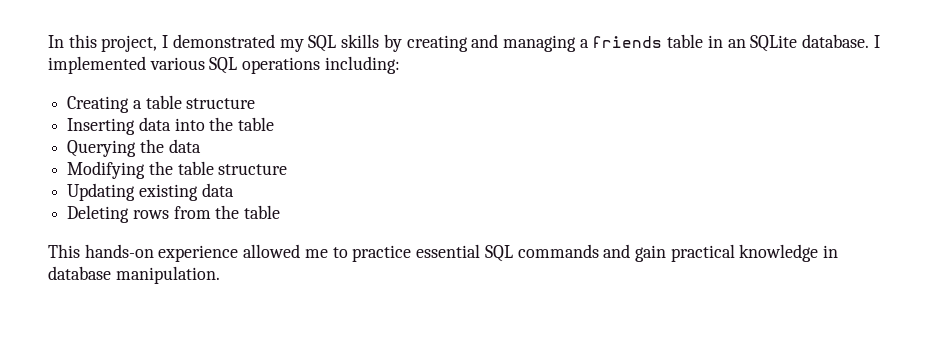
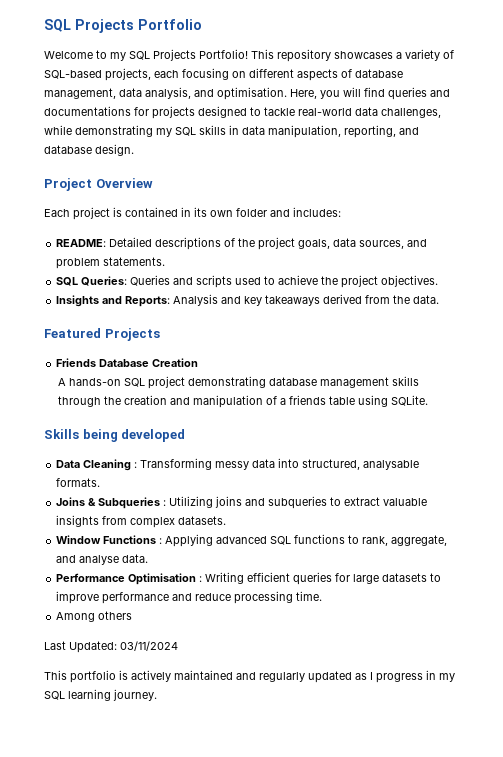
- In this project, I demonstrated my SQL skills by creating and managing a friends table in an SQLite database. I implemented various SQL operations including:
- Creating a table structure
- Inserting data into the table
- Querying the data
- Modifying the table structure
- Updating existing data
- Deleting rows from the table
- This hands-on experience allowed me to practice essential SQL commands and gain practical knowledge in database manipulation.
+ SQL Projects Portfolio
+ Welcome to my SQL Projects Portfolio! This repository showcases a variety of SQL-based projects, each focusing on different aspects of database management, data analysis, and optimisation. Here, you will find queries and documentations for projects designed to tackle real-world data challenges, while demonstrating my SQL skills in data manipulation, reporting, and database design.
+ Project Overview
+ Each project is contained in its own folder and includes:
+ README: Detailed descriptions of the project goals, data sources, and problem statements.
+ SQL Queries: Queries and scripts used to achieve the project objectives.
+ Insights and Reports: Analysis and key takeaways derived from the data.
+ Featured Projects
+ Friends Database Creation
+ A hands-on SQL project demonstrating database management skills through the creation and manipulation of a friends table using SQLite.
+ Skills being developed
+ Data Cleaning : Transforming messy data into structured, analysable formats.
+ Joins & Subqueries : Utilizing joins and subqueries to extract valuable insights from complex datasets.
+ Window Functions : Applying advanced SQL functions to rank, aggregate, and analyse data.
+ Performance Optimisation : Writing efficient queries for large datasets to improve performance and reduce processing time.
+ Among others
+ Last Updated: 03/11/2024
+ This portfolio is actively maintained and regularly updated as I progress in my SQL learning journey.

